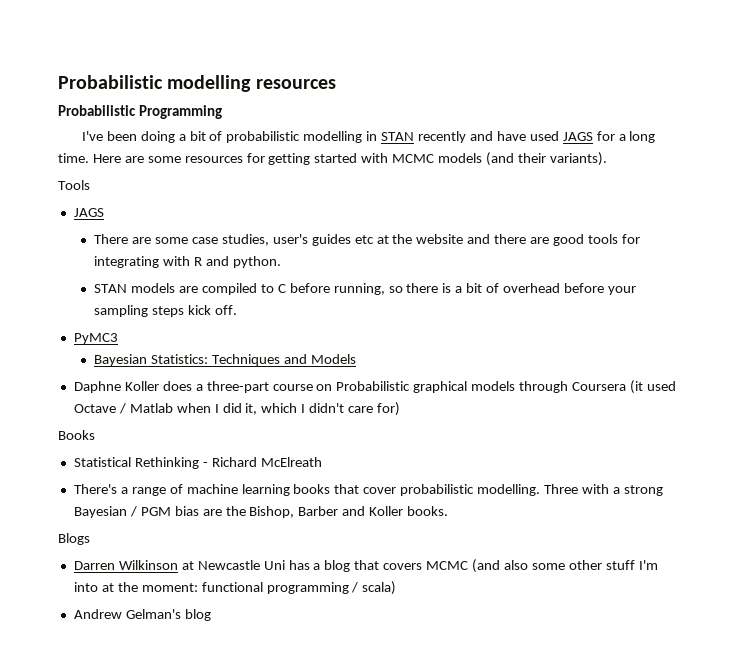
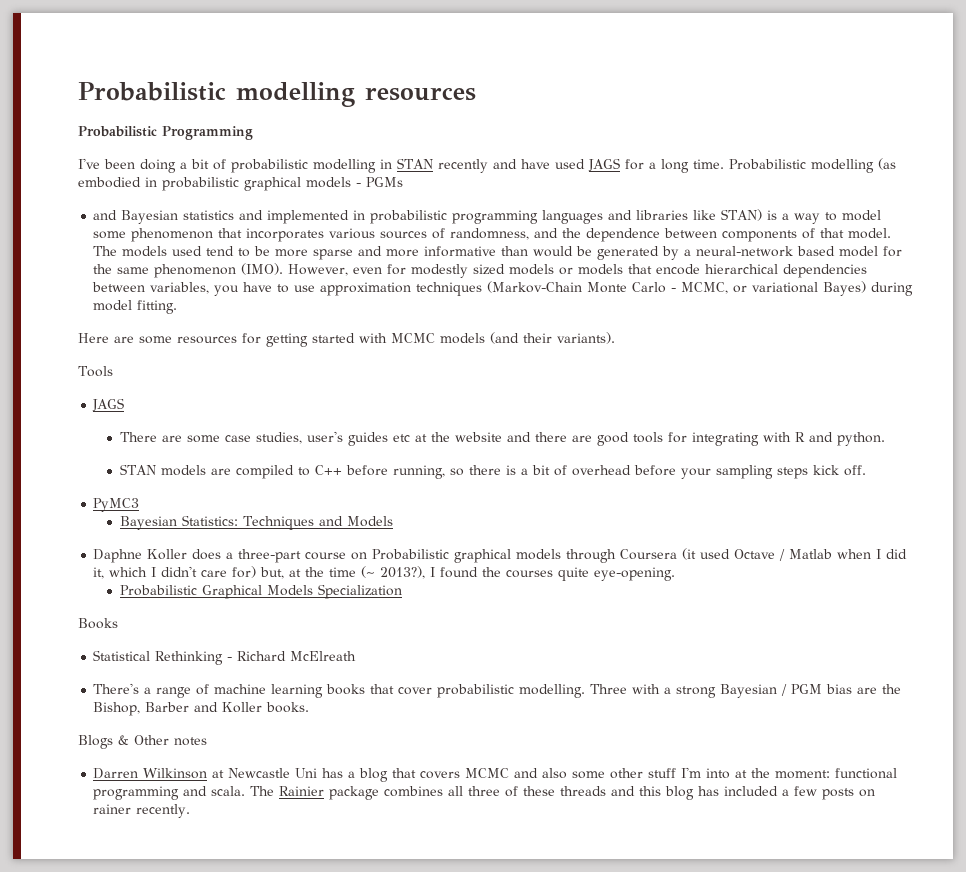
- I've been doing a bit of probabilistic modelling in STAN recently and have used JAGS for a long time. Here are some resources for getting started with MCMC models (and their variants).
+ I've been doing a bit of probabilistic modelling in STAN recently and have used JAGS for a long time. Probabilistic modelling (as embodied in probabilistic graphical models - PGMs
+ and Bayesian statistics and implemented in probabilistic programming languages and libraries like STAN) is a way to model some phenomenon that incorporates various sources of randomness, and the dependence between components of that model. The models used tend to be more sparse and more informative than would be generated by a neural-network based model for the same phenomenon (IMO). However, even for modestly sized models or models that encode hierarchical dependencies between variables, you have to use approximation techniques (Markov-Chain Monte Carlo - MCMC, or variational Bayes) during model fitting.
+ Here are some resources for getting started with MCMC models (and their variants).
- STAN models are compiled to C before running, so there is a bit of overhead before your sampling steps kick off.
+ STAN models are compiled to C++ before running, so there is a bit of overhead before your sampling steps kick off.
- Daphne Koller does a three-part course on Probabilistic graphical models through Coursera (it used Octave / Matlab when I did it, which I didn't care for)
+ Daphne Koller does a three-part course on Probabilistic graphical models through Coursera (it used Octave / Matlab when I did it, which I didn't care for) but, at the time (~ 2013?), I found the courses quite eye-opening.
+ Probabilistic Graphical Models Specialization
- Blogs
+ Blogs & Other notes
- Darren Wilkinson at Newcastle Uni has a blog that covers MCMC (and also some other stuff I'm into at the moment: functional programming / scala)
- Andrew Gelman's blog
+ Darren Wilkinson at Newcastle Uni has a blog that covers MCMC and also some other stuff I'm into at the moment: functional programming and scala. The Rainier package combines all three of these threads and this blog has included a few posts on rainer recently.

